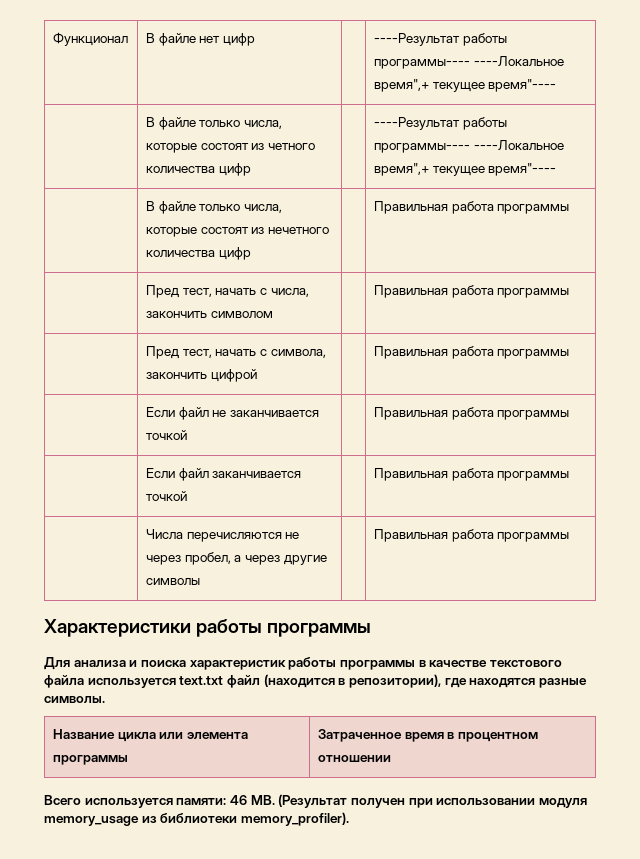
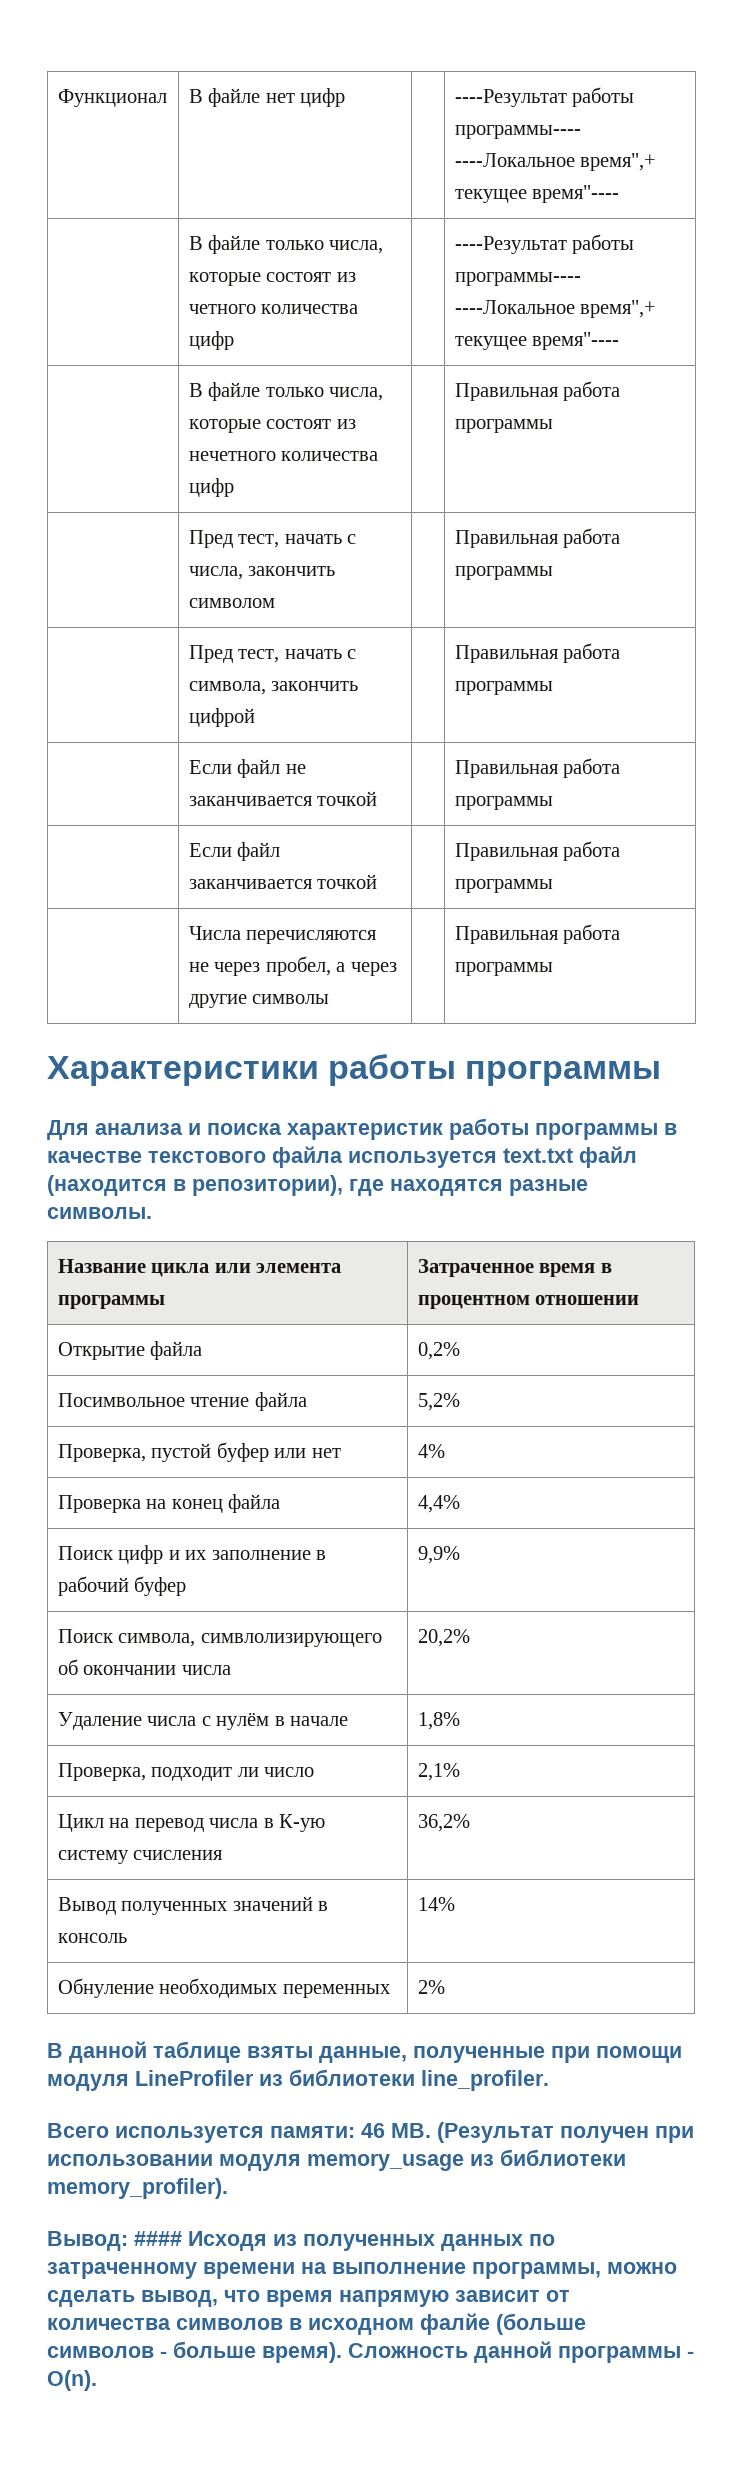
+ Открытие файла | 0,2%
+ Посимвольное чтение файла | 5,2%
+ Проверка, пустой буфер или нет | 4%
+ Проверка на конец файла | 4,4%
+ Поиск цифр и их заполнение в рабочий буфер | 9,9%
+ Поиск символа, симвлолизирующего об окончании числа | 20,2%
+ Удаление числа с нулём в начале | 1,8%
+ Проверка, подходит ли число | 2,1%
+ Цикл на перевод числа в К-ую систему счисления | 36,2%
+ Вывод полученных значений в консоль | 14%
+ Обнуление необходимых переменных | 2%
+ В данной таблице взяты данные, полученные при помощи модуля LineProfiler из библиотеки line_profiler.
+ Вывод: #### Исходя из полученных данных по затраченному времени на выполнение программы, можно сделать вывод, что время напрямую зависит от количества символов в исходном фалйе (больше символов - больше время). Сложность данной программы - O(n).

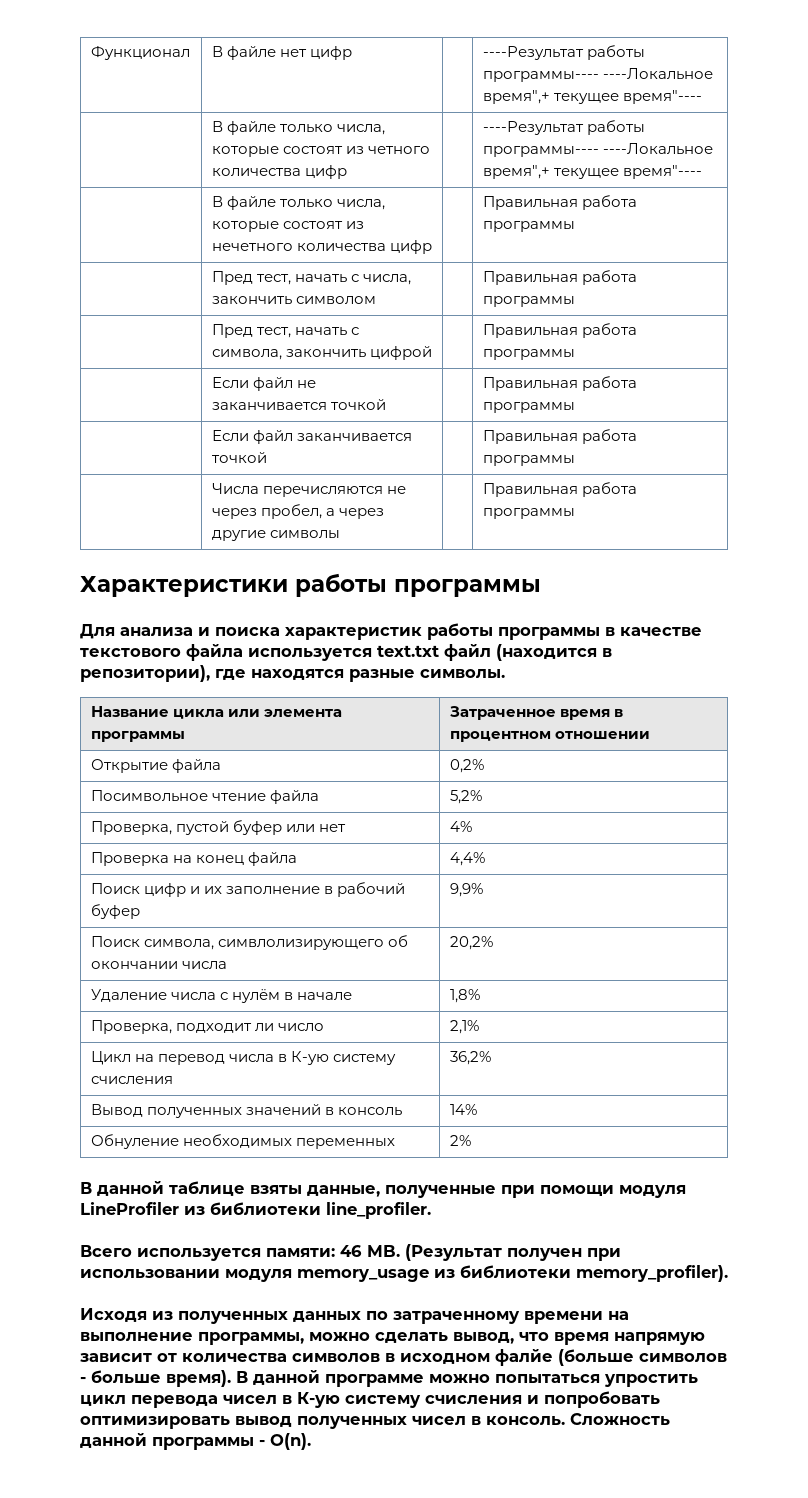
- Вывод: #### Исходя из полученных данных по затраченному времени на выполнение программы, можно сделать вывод, что время напрямую зависит от количества символов в исходном фалйе (больше символов - больше время).
+ Исходя из полученных данных по затраченному времени на выполнение программы, можно сделать вывод, что время напрямую зависит от количества символов в исходном фалйе (больше символов - больше время).
+ В данной программе можно попытаться упростить цикл перевода чисел в К-ую систему счисления и попробовать оптимизировать вывод полученных чисел в консоль.

